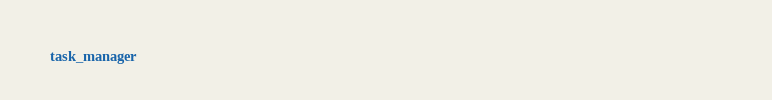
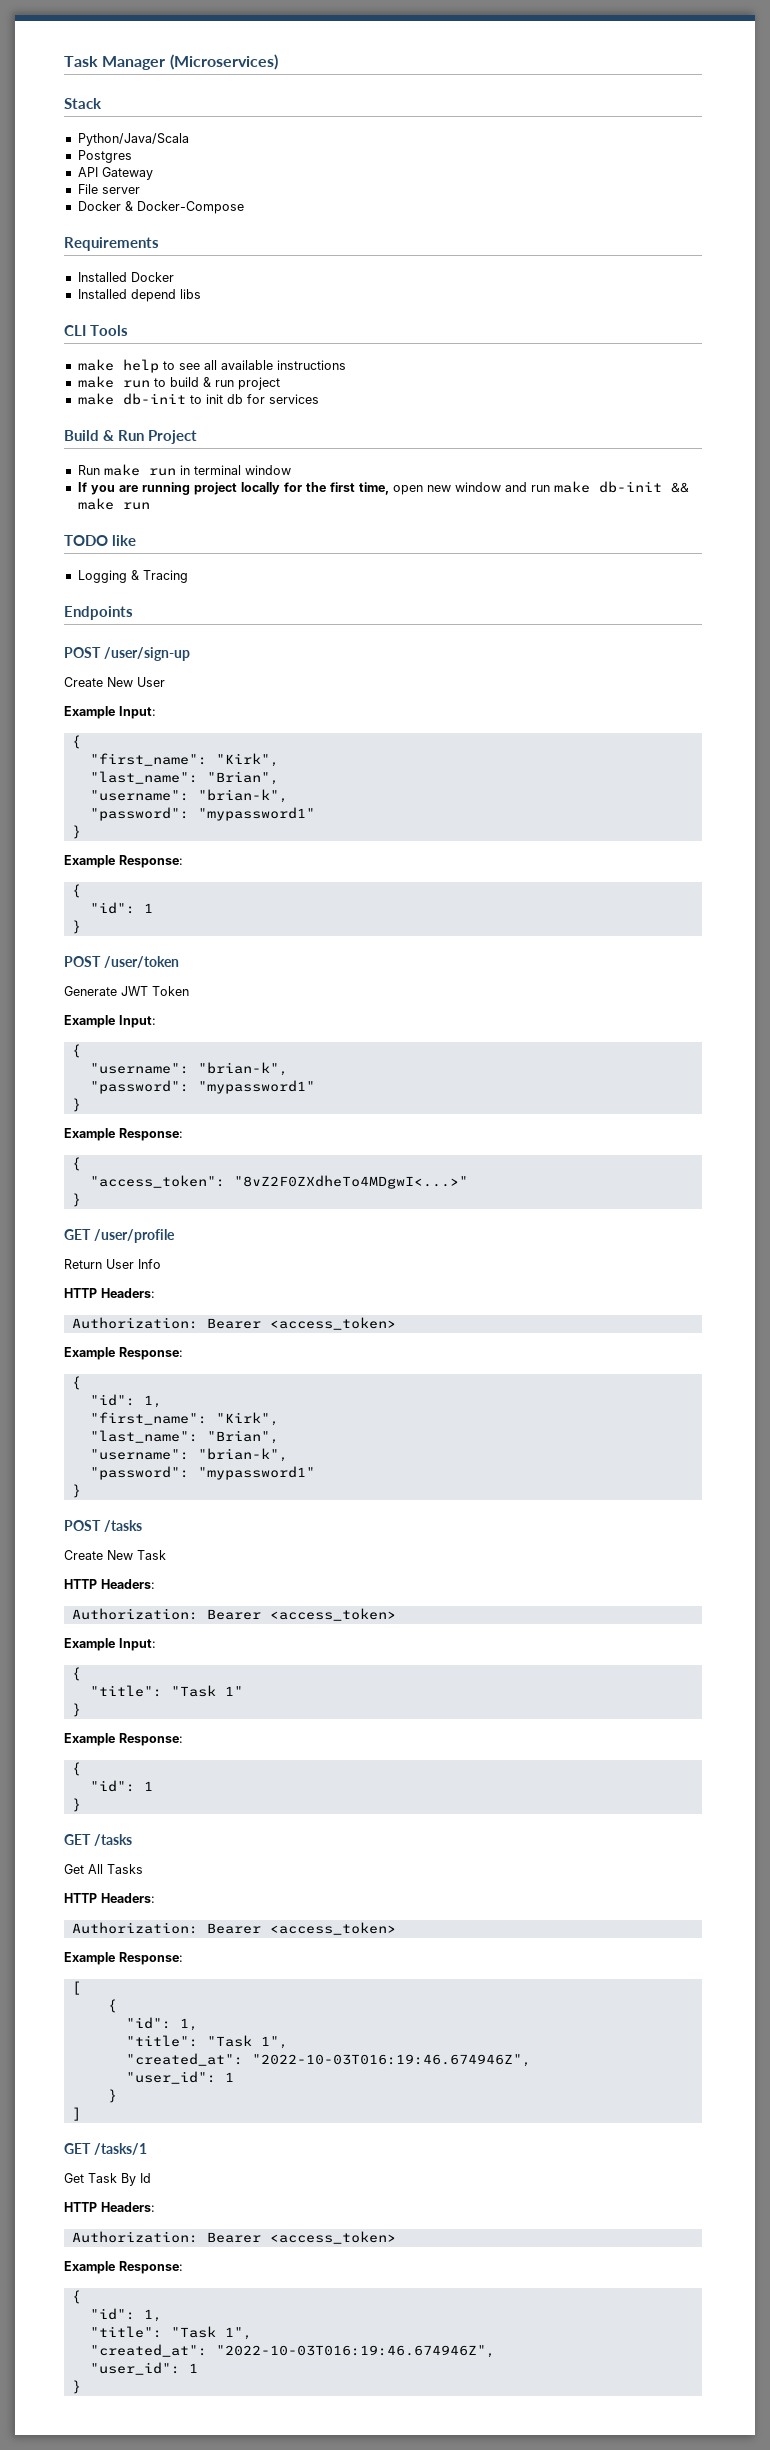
- task_manager
+ Task Manager (Microservices)
+ Stack
+ Python/Java/Scala
+ Postgres
+ API Gateway
+ File server
+ Docker & Docker-Compose
+ Requirements
+ Installed Docker
+ Installed depend libs
+ CLI Tools
+ make help to see all available instructions
+ make run to build & run project
+ make db-init to init db for services
+ Build & Run Project
+ Run make run in terminal window
+ If you are running project locally for the first time, open new window and run make db-init && make run
+ TODO like
+ Logging & Tracing
+ Endpoints
+ POST /user/sign-up
+ Create New User
+ Example Input:
+ {
+ "first_name": "Kirk",
+ "last_name": "Brian",
+ "username": "brian-k",
+ "password": "mypassword1"
+ }
+ Example Response:
+ {
+ "id": 1
+ }
+ POST /user/token
+ Generate JWT Token
+ Example Input:
+ {
+ "username": "brian-k",
+ "password": "mypassword1"
+ }
+ Example Response:
+ {
+ "access_token": "8vZ2F0ZXdheTo4MDgwI<...>"
+ }
+ GET /user/profile
+ Return User Info
+ HTTP Headers:
+ Authorization: Bearer <access_token>
+ Example Response:
+ {
+ "id": 1,
+ "first_name": "Kirk",
+ "last_name": "Brian",
+ "username": "brian-k",
+ "password": "mypassword1"
+ }
+ POST /tasks
+ Create New Task
+ HTTP Headers:
+ Authorization: Bearer <access_token>
+ Example Input:
+ {
+ "title": "Task 1"
+ }
+ Example Response:
+ {
+ "id": 1
+ }
+ GET /tasks
+ Get All Tasks
+ HTTP Headers:
+ Authorization: Bearer <access_token>
+ Example Response:
+ [
+ {
+ "id": 1,
+ "title": "Task 1",
+ "created_at": "2022-10-03T016:19:46.674946Z",
+ "user_id": 1
+ }
+ ]
+ GET /tasks/1
+ Get Task By Id
+ HTTP Headers:
+ Authorization: Bearer <access_token>
+ Example Response:
+ {
+ "id": 1,
+ "title": "Task 1",
+ "created_at": "2022-10-03T016:19:46.674946Z",
+ "user_id": 1
+ }

